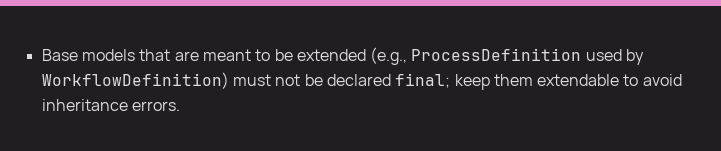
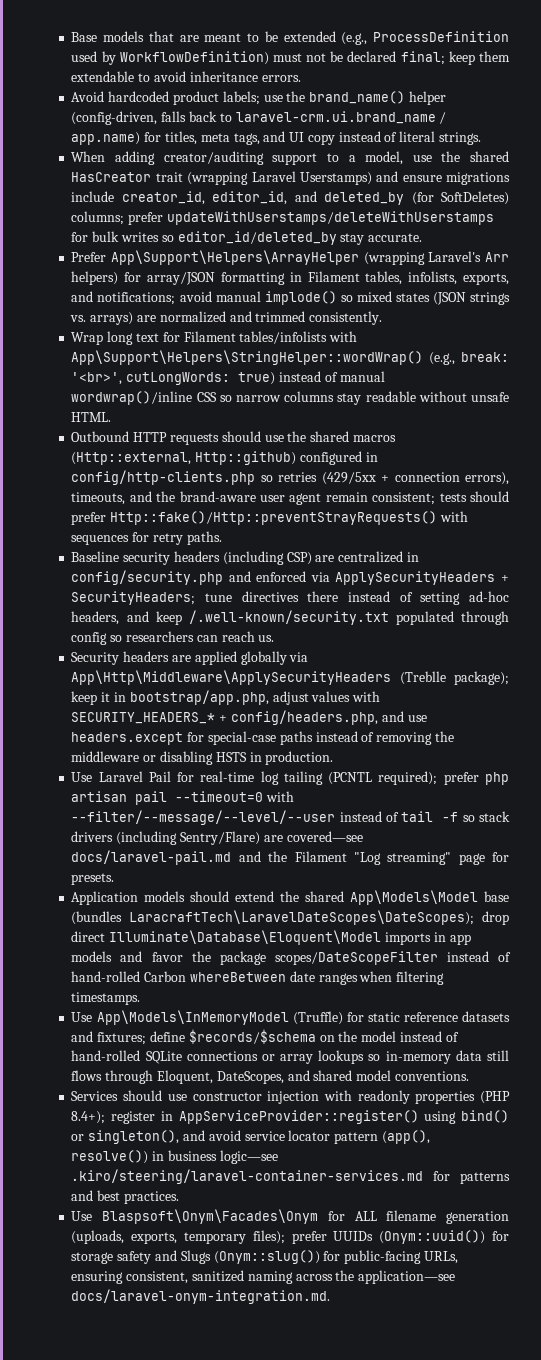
+ Avoid hardcoded product labels; use the brand_name() helper (config-driven, falls back to laravel-crm.ui.brand_name / app.name) for titles, meta tags, and UI copy instead of literal strings.
+ When adding creator/auditing support to a model, use the shared HasCreator trait (wrapping Laravel Userstamps) and ensure migrations include creator_id, editor_id, and deleted_by (for SoftDeletes) columns; prefer updateWithUserstamps/deleteWithUserstamps for bulk writes so editor_id/deleted_by stay accurate.
+ Prefer App\Support\Helpers\ArrayHelper (wrapping Laravel's Arr helpers) for array/JSON formatting in Filament tables, infolists, exports, and notifications; avoid manual implode() so mixed states (JSON strings vs. arrays) are normalized and trimmed consistently.
+ Wrap long text for Filament tables/infolists with App\Support\Helpers\StringHelper::wordWrap() (e.g., break: '<br>', cutLongWords: true) instead of manual wordwrap()/inline CSS so narrow columns stay readable without unsafe HTML.
+ Outbound HTTP requests should use the shared macros (Http::external, Http::github) configured in config/http-clients.php so retries (429/5xx + connection errors), timeouts, and the brand-aware user agent remain consistent; tests should prefer Http::fake()/Http::preventStrayRequests() with sequences for retry paths.
+ Baseline security headers (including CSP) are centralized in config/security.php and enforced via ApplySecurityHeaders + SecurityHeaders; tune directives there instead of setting ad-hoc headers, and keep /.well-known/security.txt populated through config so researchers can reach us.
+ Security headers are applied globally via App\Http\Middleware\ApplySecurityHeaders (Treblle package); keep it in bootstrap/app.php, adjust values with SECURITY_HEADERS_* + config/headers.php, and use headers.except for special-case paths instead of removing the middleware or disabling HSTS in production.
+ Use Laravel Pail for real-time log tailing (PCNTL required); prefer php artisan pail --timeout=0 with --filter/--message/--level/--user instead of tail -f so stack drivers (including Sentry/Flare) are covered—see docs/laravel-pail.md and the Filament "Log streaming" page for presets.
+ Application models should extend the shared App\Models\Model base (bundles LaracraftTech\LaravelDateScopes\DateScopes); drop direct Illuminate\Database\Eloquent\Model imports in app models and favor the package scopes/DateScopeFilter instead of hand-rolled Carbon whereBetween date ranges when filtering timestamps.
+ Use App\Models\InMemoryModel (Truffle) for static reference datasets and fixtures; define $records/$schema on the model instead of hand-rolled SQLite connections or array lookups so in-memory data still flows through Eloquent, DateScopes, and shared model conventions.
+ Services should use constructor injection with readonly properties (PHP 8.4+); register in AppServiceProvider::register() using bind() or singleton(), and avoid service locator pattern (app(), resolve()) in business logic—see .kiro/steering/laravel-container-services.md for patterns and best practices.
+ Use Blaspsoft\Onym\Facades\Onym for ALL filename generation (uploads, exports, temporary files); prefer UUIDs (Onym::uuid()) for storage safety and Slugs (Onym::slug()) for public-facing URLs, ensuring consistent, sanitized naming across the application—see docs/laravel-onym-integration.md.

